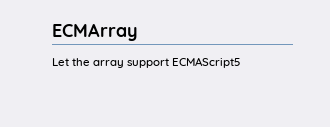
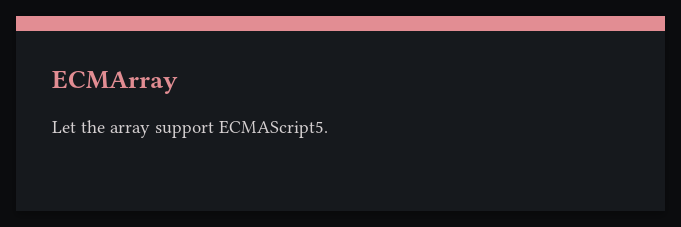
- Let the array support ECMAScript5
+ Let the array support ECMAScript5.

